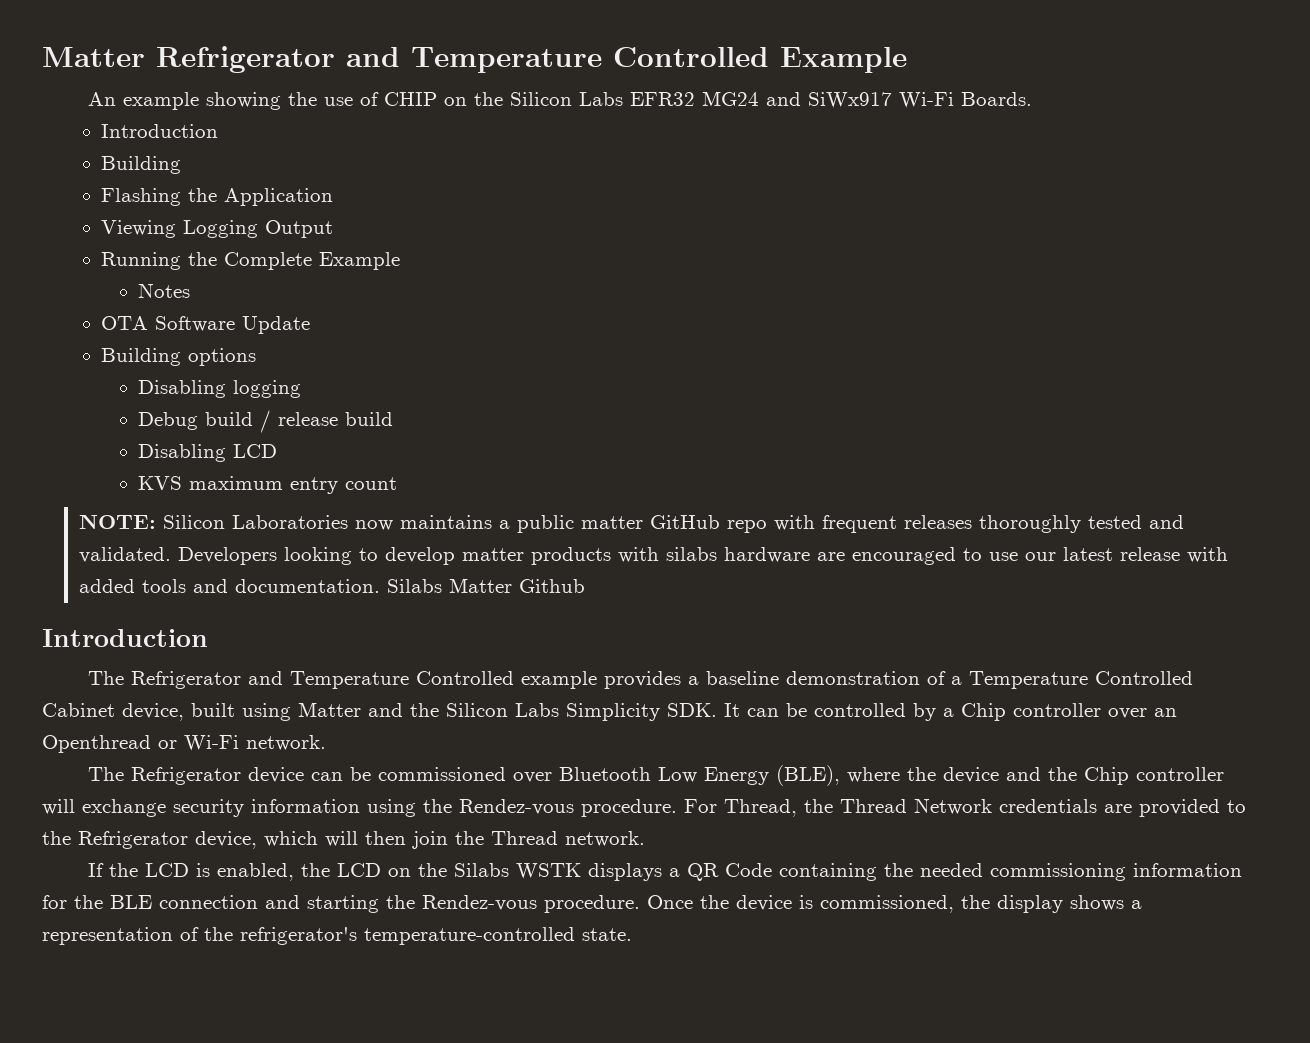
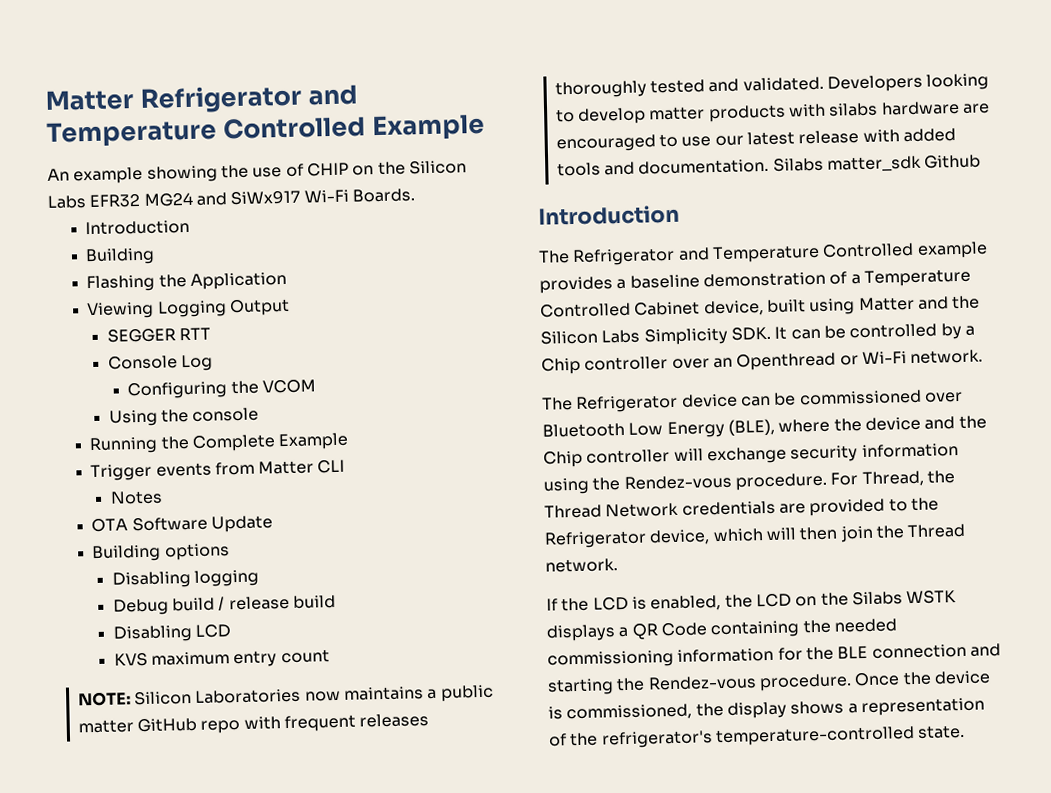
+ SEGGER RTT
+ Console Log
+ Configuring the VCOM
+ Using the console
+ Trigger events from Matter CLI
- Silabs Matter Github
+ Silabs matter_sdk Github

